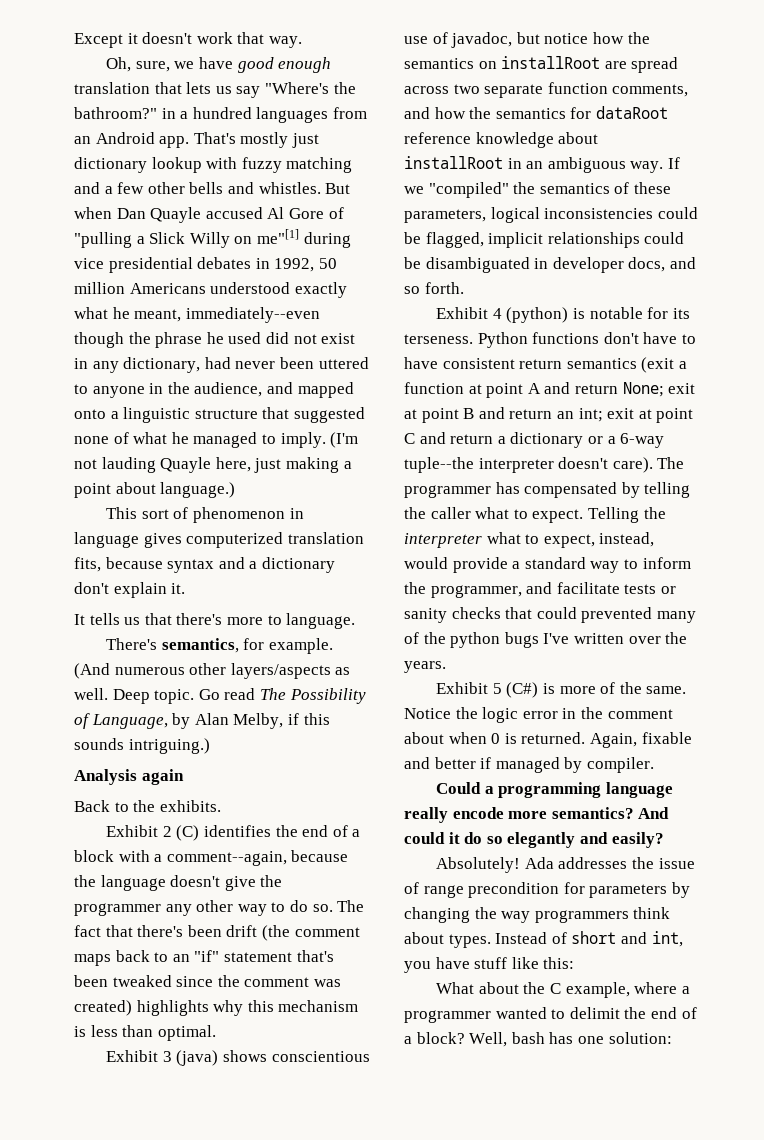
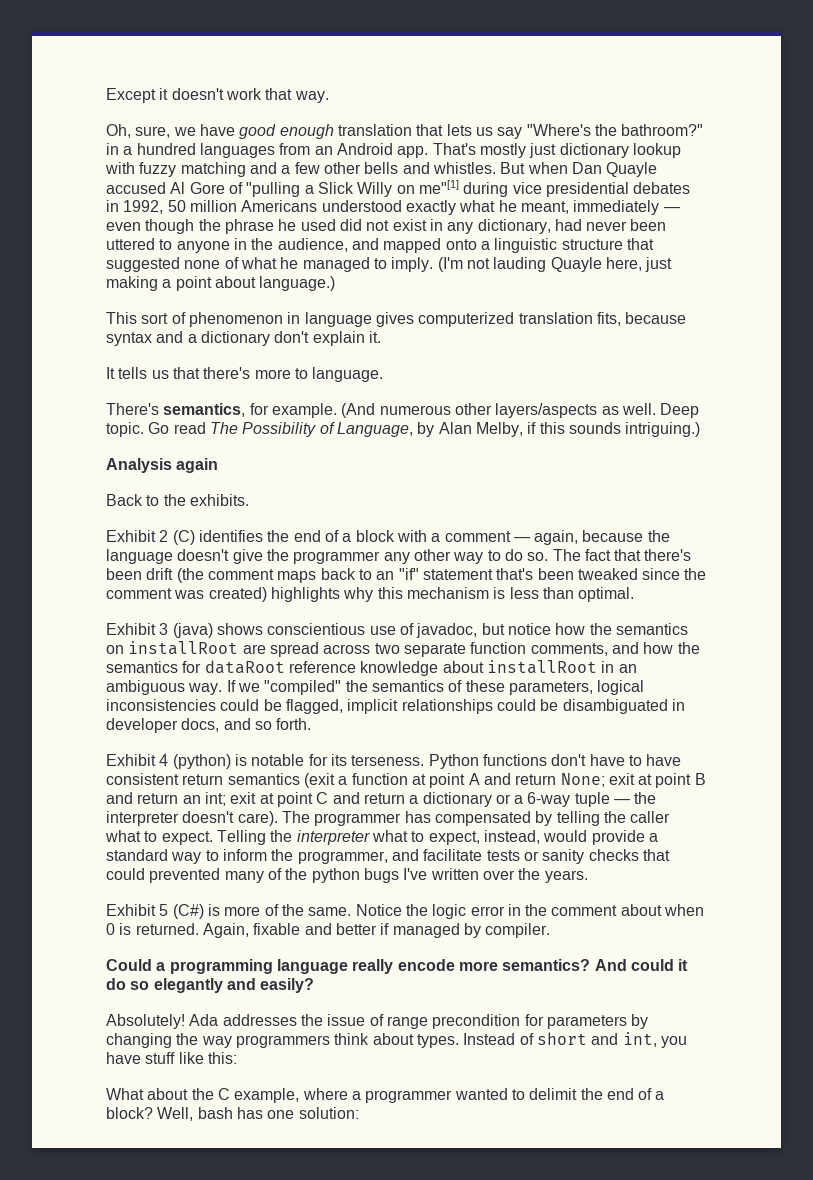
- But when Dan Quayle accused Al Gore of "pulling a Slick Willy on me"[1] during vice presidential debates in 1992, 50 million Americans understood exactly what he meant, immediately--even though the phrase he used did not exist in any dictionary, had never been uttered to anyone in the audience, and mapped onto a linguistic structure that suggested none of what he managed to imply.
+ But when Dan Quayle accused Al Gore of "pulling a Slick Willy on me"[1] during vice presidential debates in 1992, 50 million Americans understood exactly what he meant, immediately — even though the phrase he used did not exist in any dictionary, had never been uttered to anyone in the audience, and mapped onto a linguistic structure that suggested none of what he managed to imply.
- Exhibit 2 (C) identifies the end of a block with a comment--again, because the language doesn't give the programmer any other way to do so.
+ Exhibit 2 (C) identifies the end of a block with a comment — again, because the language doesn't give the programmer any other way to do so.
- Python functions don't have to have consistent return semantics (exit a function at point A and return None; exit at point B and return an int; exit at point C and return a dictionary or a 6-way tuple--the interpreter doesn't care).
+ Python functions don't have to have consistent return semantics (exit a function at point A and return None; exit at point B and return an int; exit at point C and return a dictionary or a 6-way tuple — the interpreter doesn't care).

